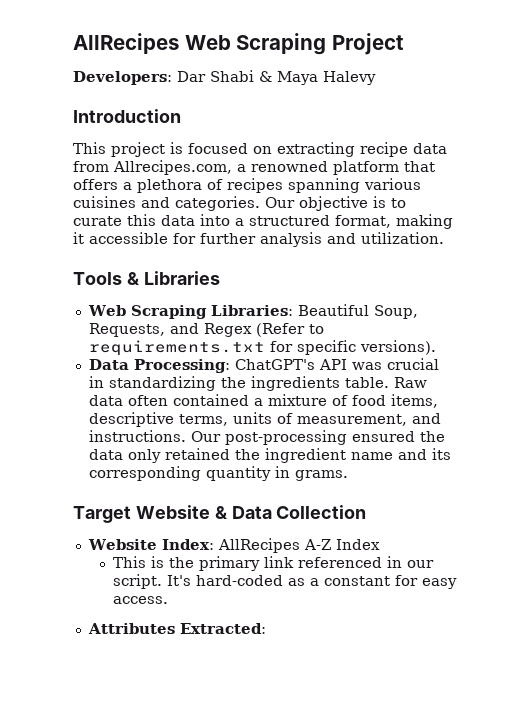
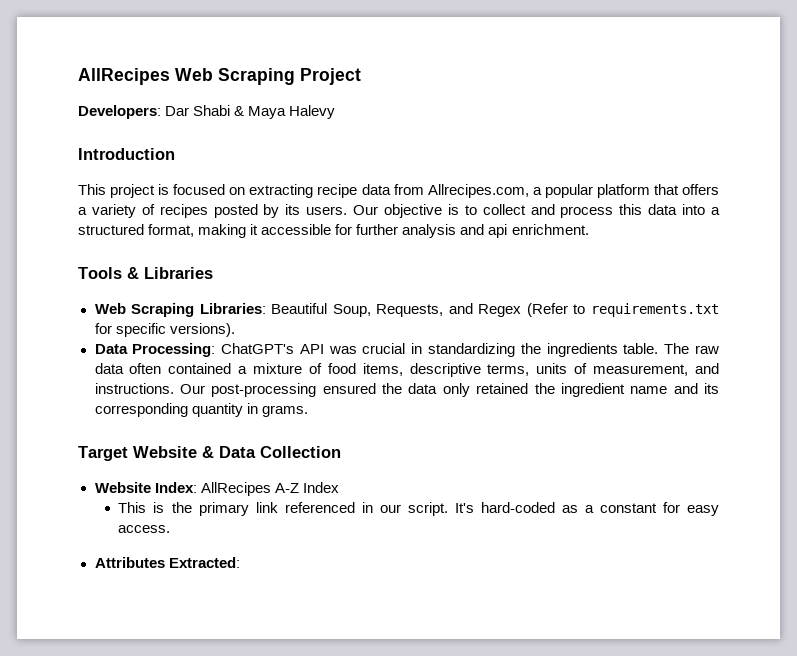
- This project is focused on extracting recipe data from Allrecipes.com, a renowned platform that offers a plethora of recipes spanning various cuisines and categories.
+ This project is focused on extracting recipe data from Allrecipes.com, a popular platform that offers a variety of recipes posted by its users.
- Our objective is to curate this data into a structured format, making it accessible for further analysis and utilization.
+ Our objective is to collect and process this data into a structured format, making it accessible for further analysis and api enrichment.
- Raw data often contained a mixture of food items, descriptive terms, units of measurement, and instructions.
+ The raw data often contained a mixture of food items, descriptive terms, units of measurement, and instructions.

